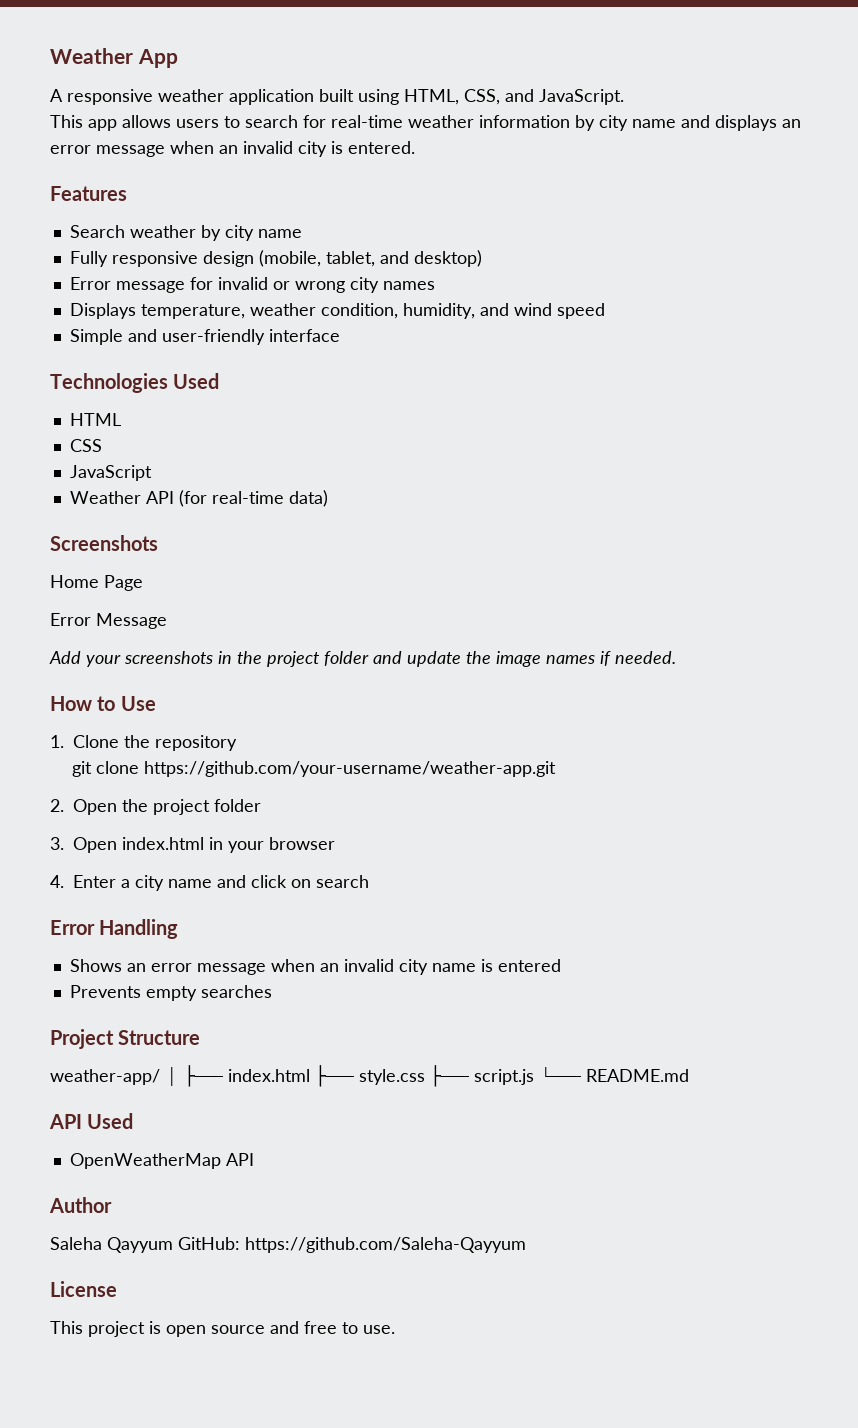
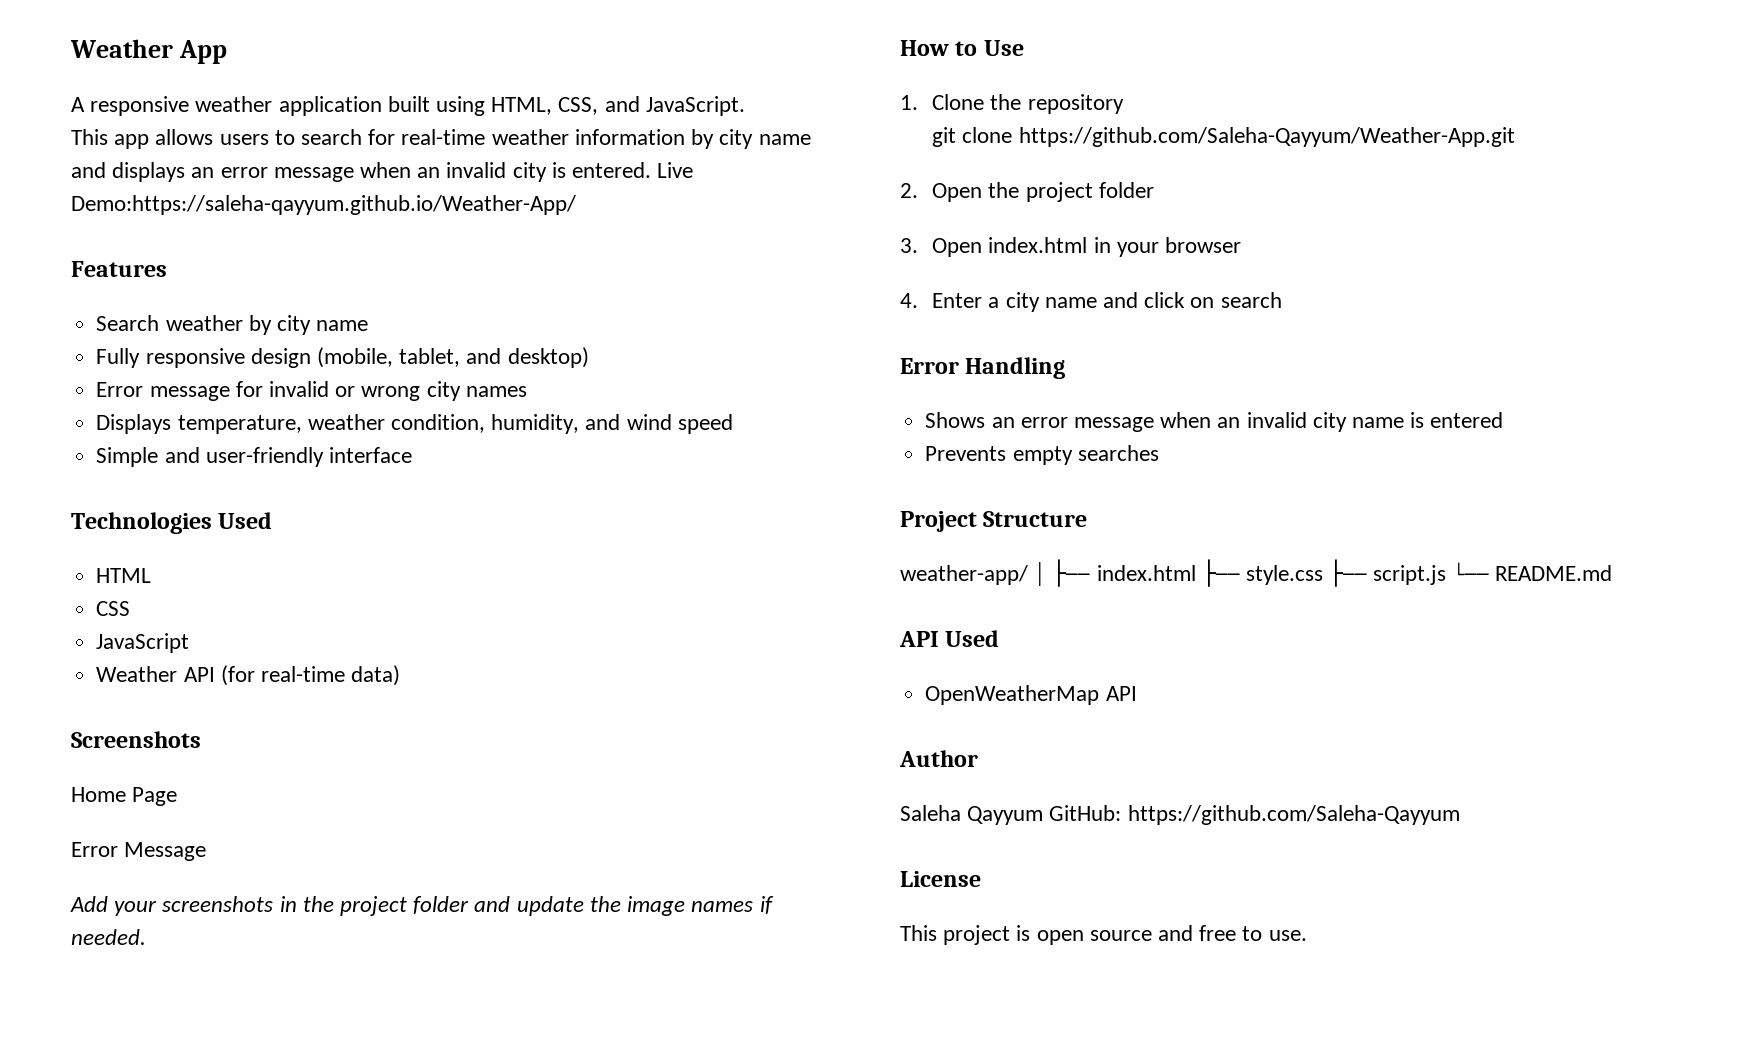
+ Live Demo:https://saleha-qayyum.github.io/Weather-App/
- git clone https://github.com/your-username/weather-app.git
+ git clone https://github.com/Saleha-Qayyum/Weather-App.git

